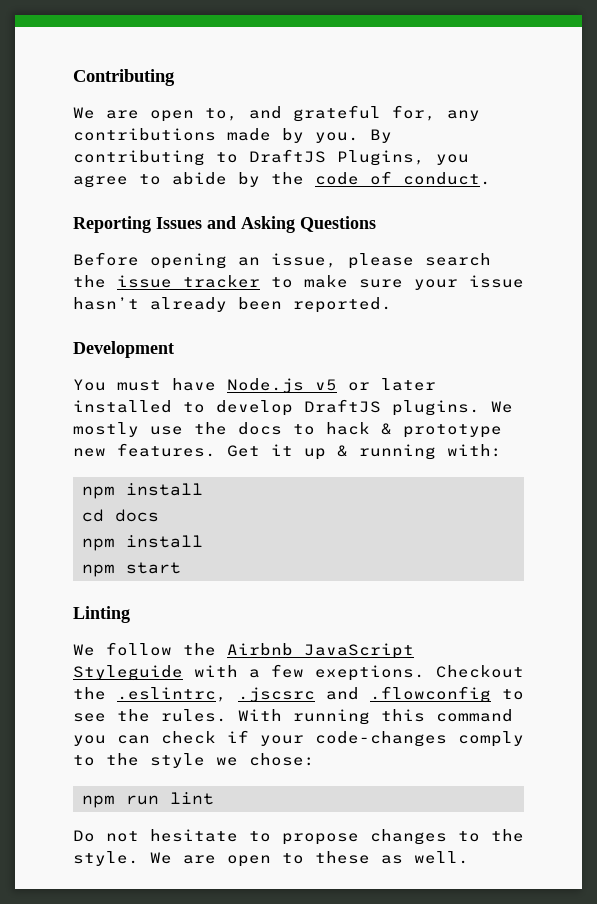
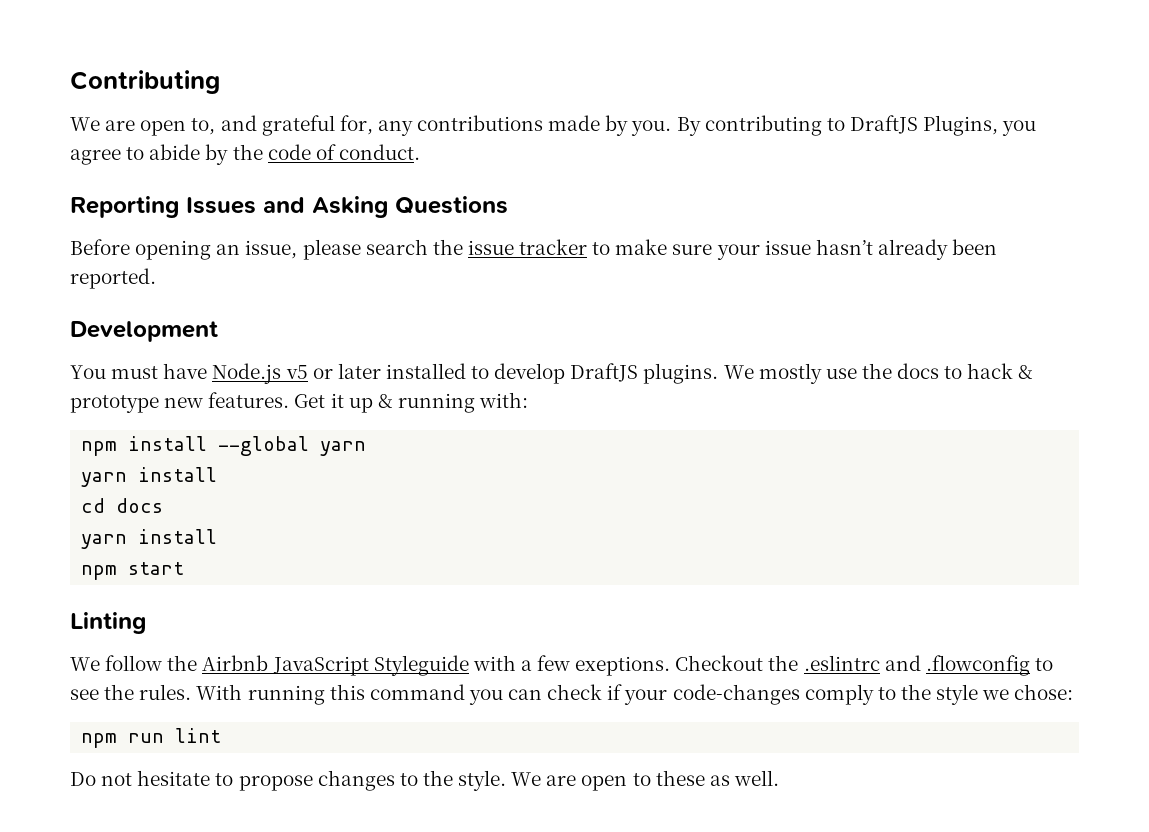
  Get it up & running with:
- npm install
+ npm install --global yarn
+ yarn install
  cd docs
- npm install
+ yarn install
- Checkout the .eslintrc, .jscsrc and .flowconfig to see the rules.
+ Checkout the .eslintrc and .flowconfig to see the rules.

